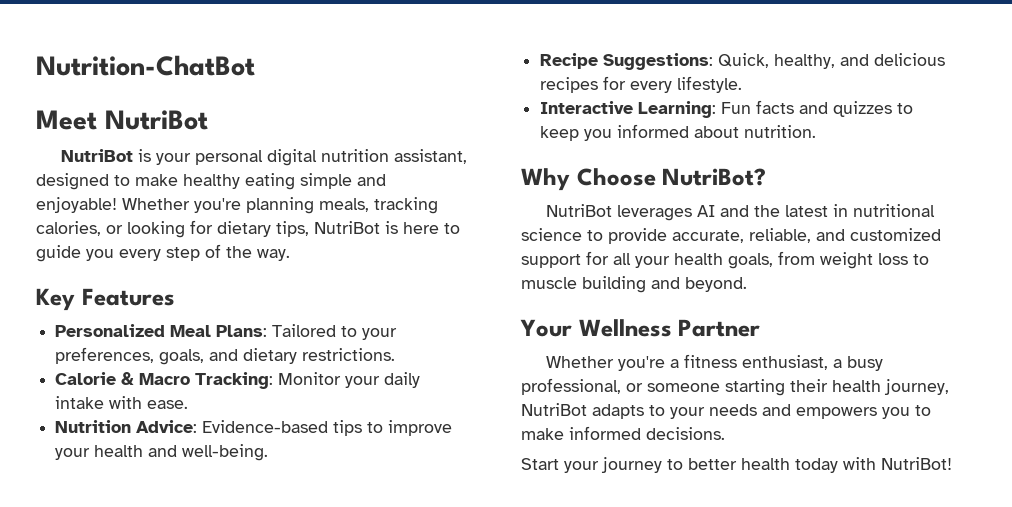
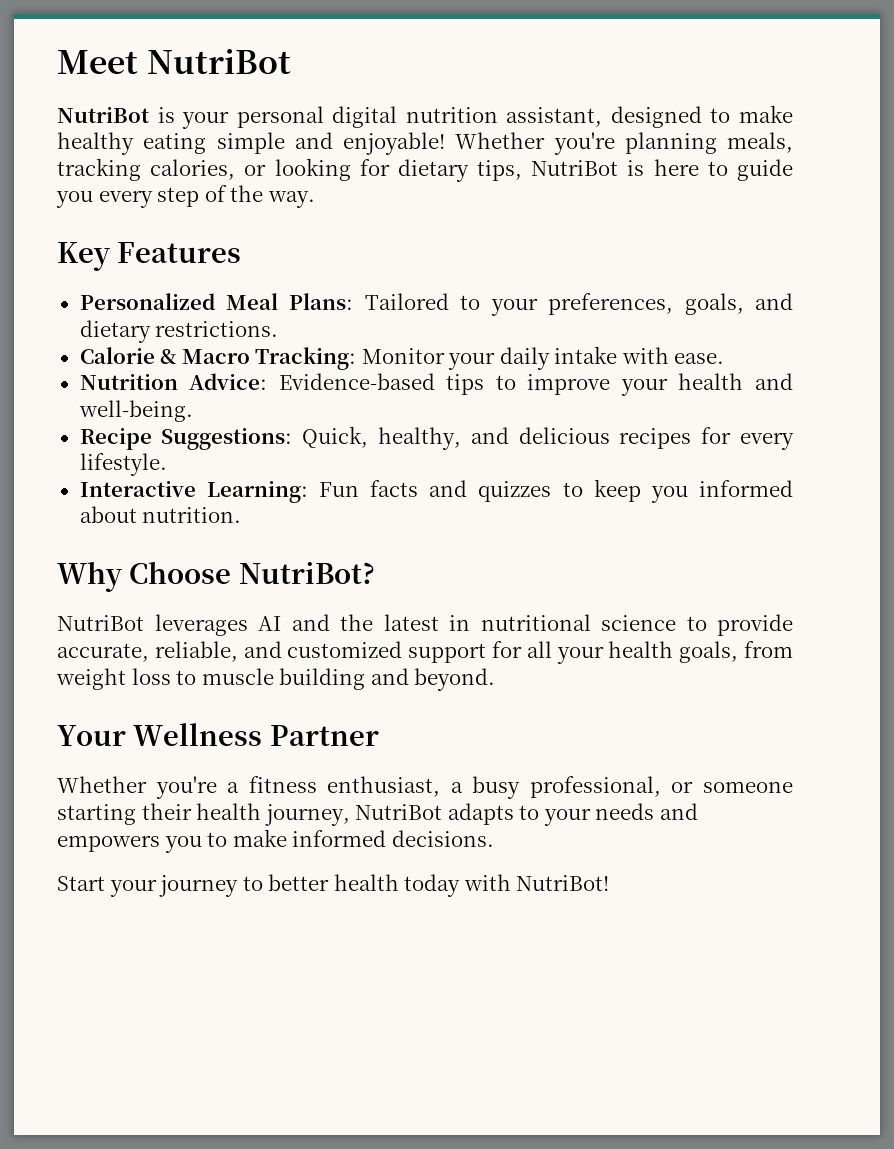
- Nutrition-ChatBot

